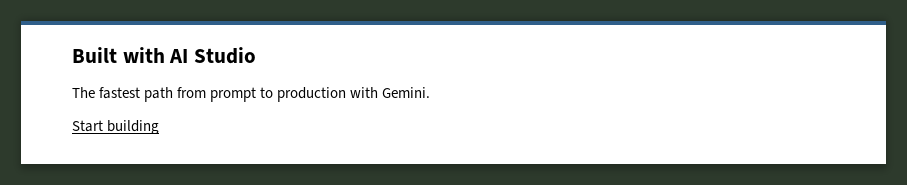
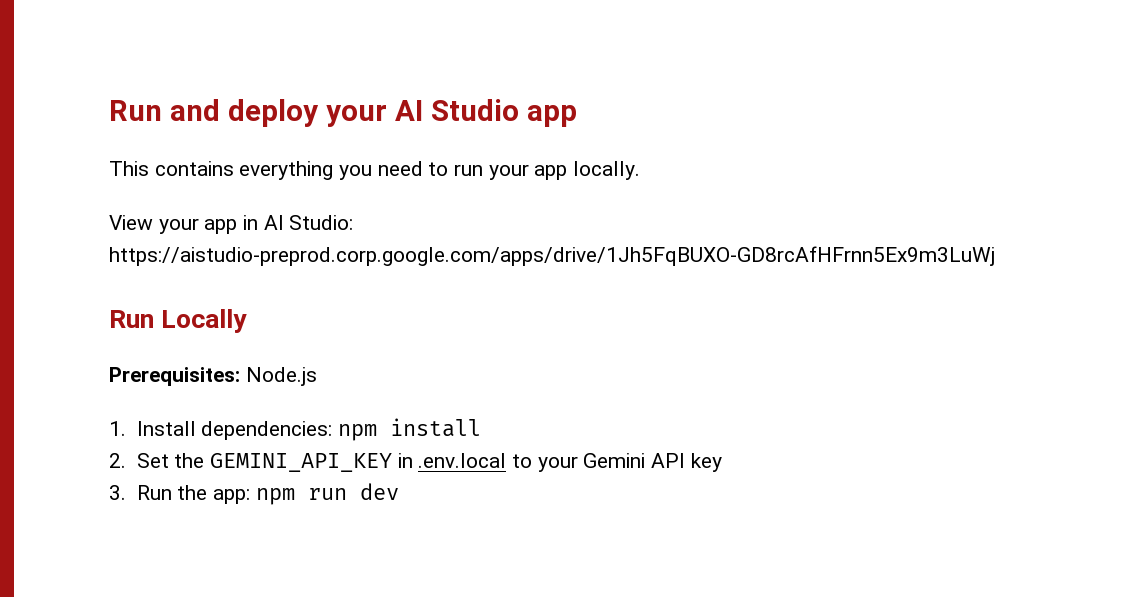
- Built with AI Studio
- The fastest path from prompt to production with Gemini.
- Start building
+ Run and deploy your AI Studio app
+ This contains everything you need to run your app locally.
+ View your app in AI Studio: https://aistudio-preprod.corp.google.com/apps/drive/1Jh5FqBUXO-GD8rcAfHFrnn5Ex9m3LuWj
+ Run Locally
+ Prerequisites: Node.js
+ 1. Install dependencies: npm install
+ 2. Set the GEMINI_API_KEY in .env.local to your Gemini API key
+ 3. Run the app: npm run dev

